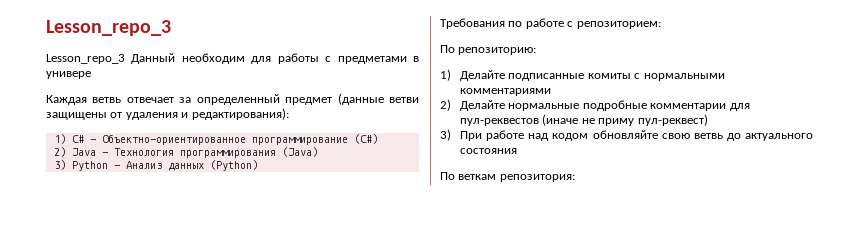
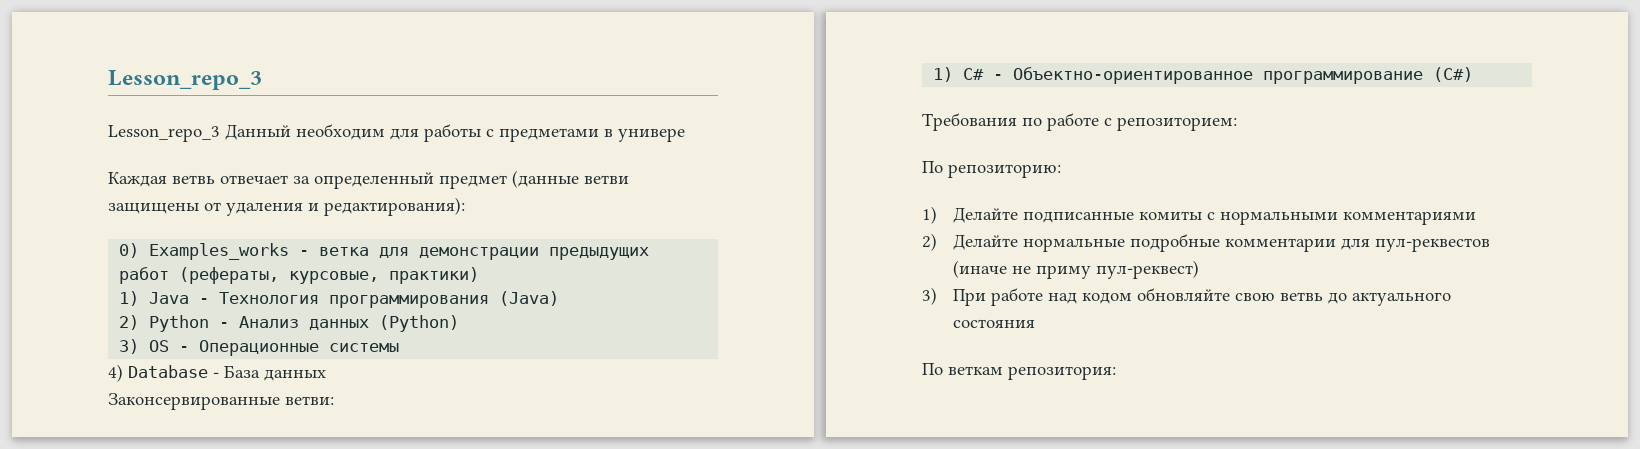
+ 0) Examples_works - ветка для демонстрации предыдущих работ (рефераты, курсовые, практики)
+ 1) Java - Технология программирования (Java)
+ 2) Python - Анализ данных (Python)
+ 3) OS - Операционные системы
+ 4) Database - База данных
+ Законсервированные ветви:
- 2) Java - Технология программирования (Java)
- 3) Python - Анализ данных (Python)

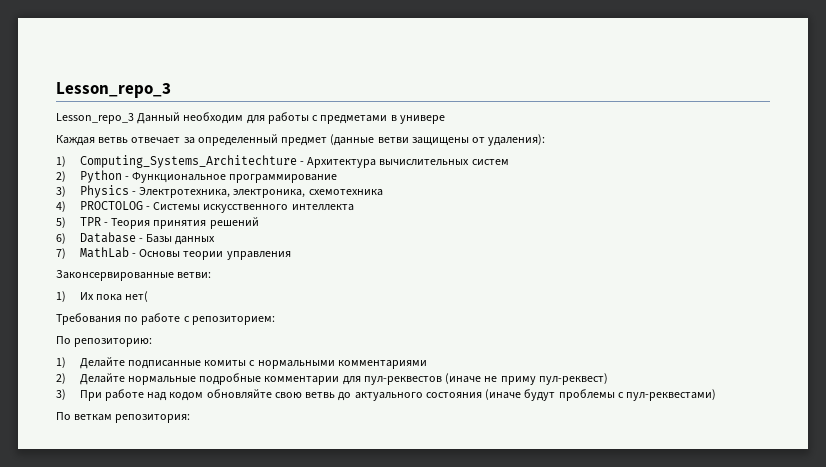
- Каждая ветвь отвечает за определенный предмет (данные ветви защищены от удаления и редактирования):
- 0) Examples_works - ветка для демонстрации предыдущих работ (рефераты, курсовые, практики)
- 1) Java - Технология программирования (Java)
- 2) Python - Анализ данных (Python)
- 3) OS - Операционные системы
- 4) Database - База данных
+ Каждая ветвь отвечает за определенный предмет (данные ветви защищены от удаления):
+ 1) Computing_Systems_Architechture - Архитектура вычислительных систем
+ 2) Python - Функциональное программирование
+ 3) Physics - Электротехника, электроника, схемотехника
+ 4) PROCTOLOG - Системы искусственного интеллекта
+ 5) TPR - Теория принятия решений
+ 6) Database - Базы данных
+ 7) MathLab - Основы теории управления
  Законсервированные ветви:
- 1) C# - Объектно-ориентированное программирование (C#)
+ 1) Их пока нет(
- 3) При работе над кодом обновляйте свою ветвь до актуального состояния
+ 3) При работе над кодом обновляйте свою ветвь до актуального состояния (иначе будут проблемы с пул-реквестами)

